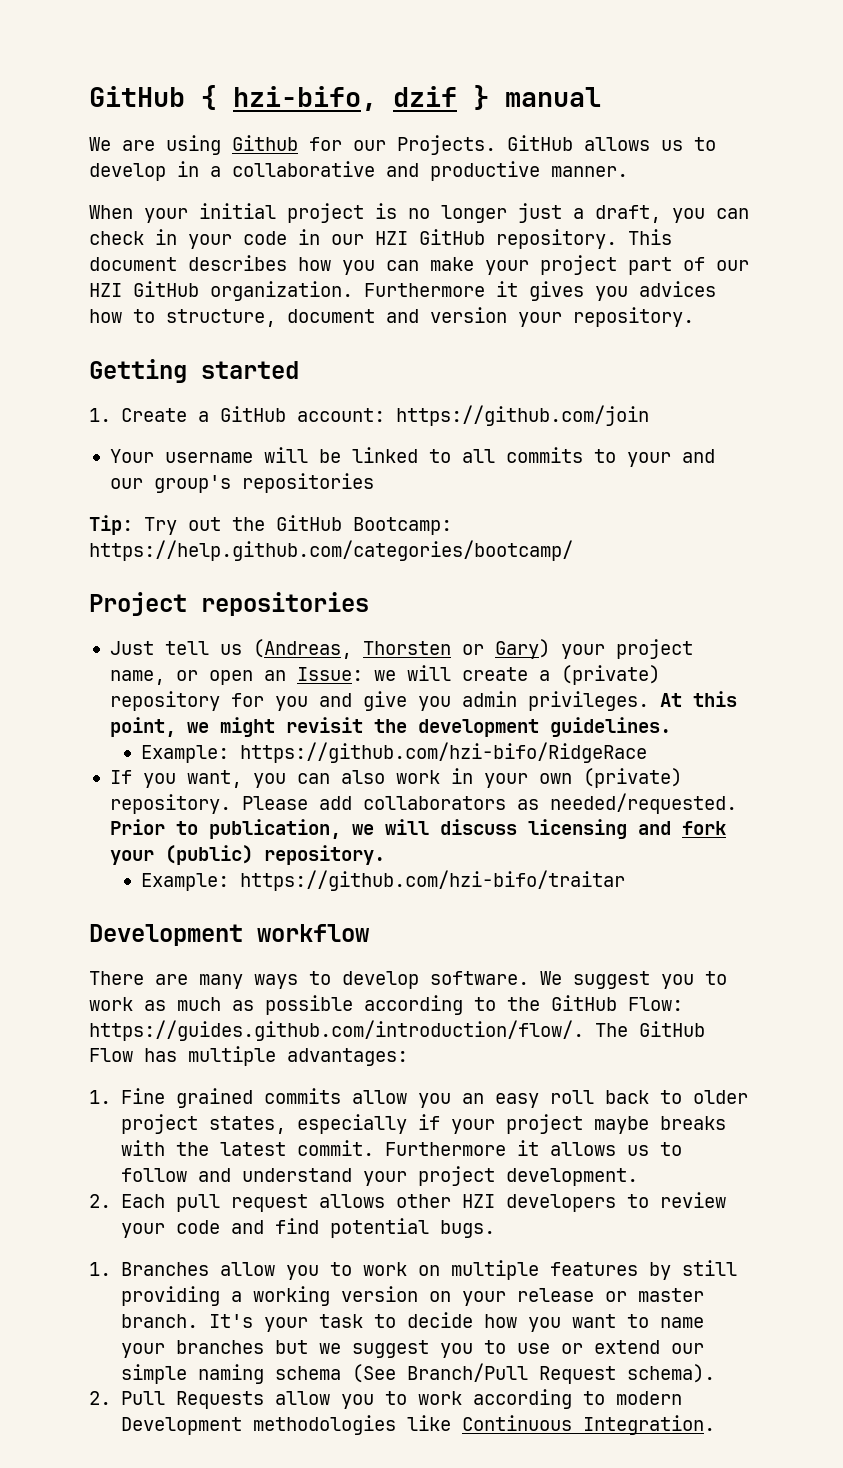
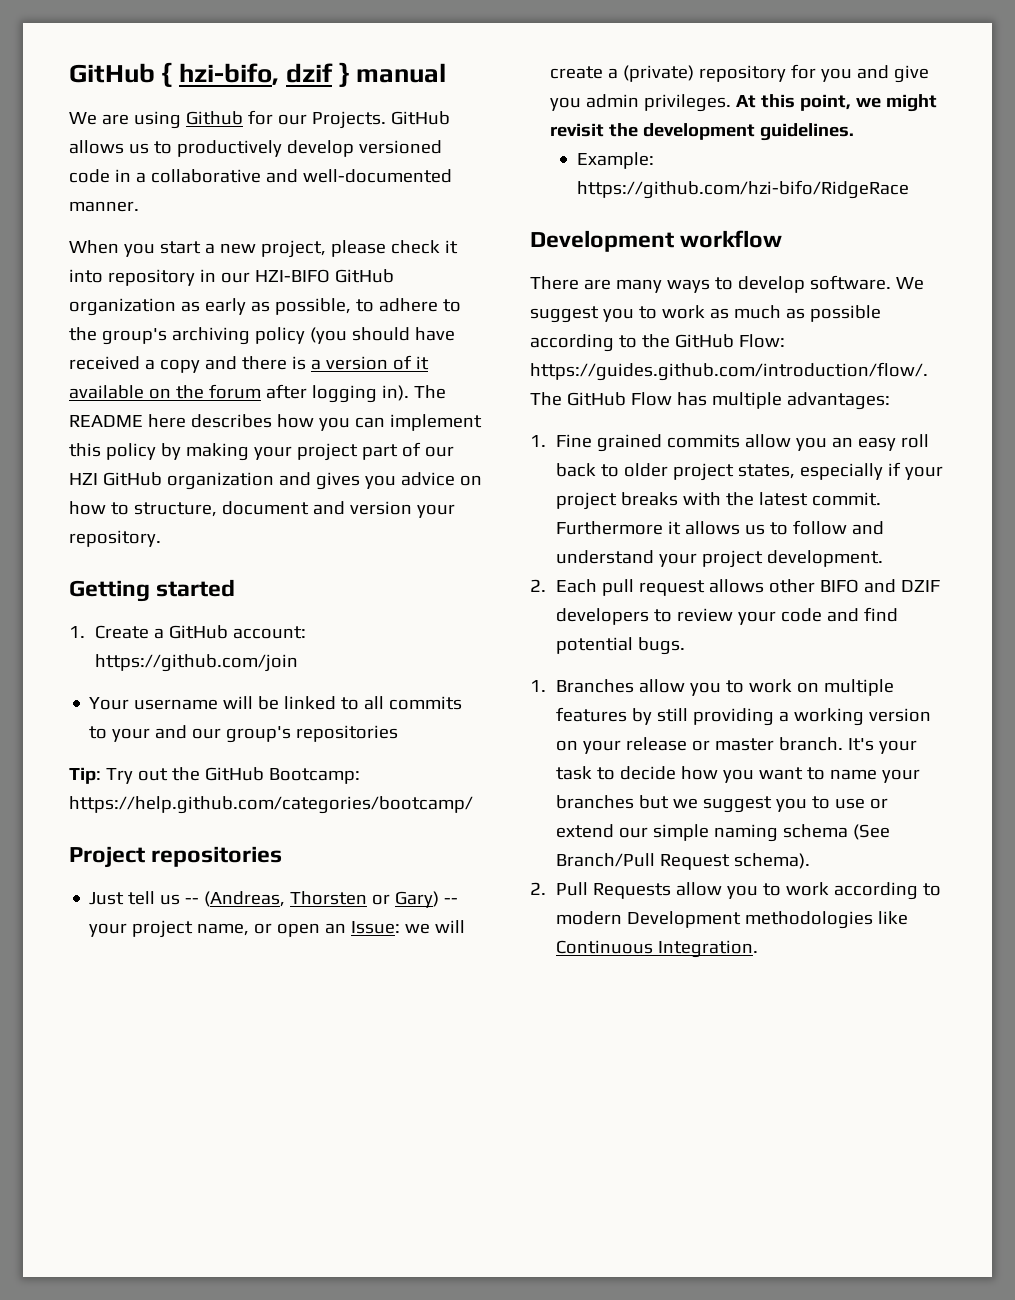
- GitHub allows us to develop in a collaborative and productive manner.
+ GitHub allows us to productively develop versioned code in a collaborative and well-documented manner.
- When your initial project is no longer just a draft, you can check in your code in our HZI GitHub repository. This document describes how you can make your project part of our HZI GitHub organization. Furthermore it gives you advices how to structure, document and version your repository.
+ When you start a new project, please check it into repository in our HZI-BIFO GitHub organization as early as possible, to adhere to the group's archiving policy (you should have received a copy and there is a version of it available on the forum after logging in). The README here describes how you can implement this policy by making your project part of our HZI GitHub organization and gives you advice on how to structure, document and version your repository.
- Just tell us (Andreas, Thorsten or Gary) your project name, or open an Issue: we will create a (private) repository for you and give you admin privileges.
+ Just tell us -- (Andreas, Thorsten or Gary) -- your project name, or open an Issue: we will create a (private) repository for you and give you admin privileges.
- If you want, you can also work in your own (private) repository. Please add collaborators as needed/requested. Prior to publication, we will discuss licensing and fork your (public) repository.
- Example: https://github.com/hzi-bifo/traitar
- 1. Fine grained commits allow you an easy roll back to older project states, especially if your project maybe breaks with the latest commit.
+ 1. Fine grained commits allow you an easy roll back to older project states, especially if your project breaks with the latest commit.
- 2. Each pull request allows other HZI developers to review your code and find potential bugs.
+ 2. Each pull request allows other BIFO and DZIF developers to review your code and find potential bugs.

